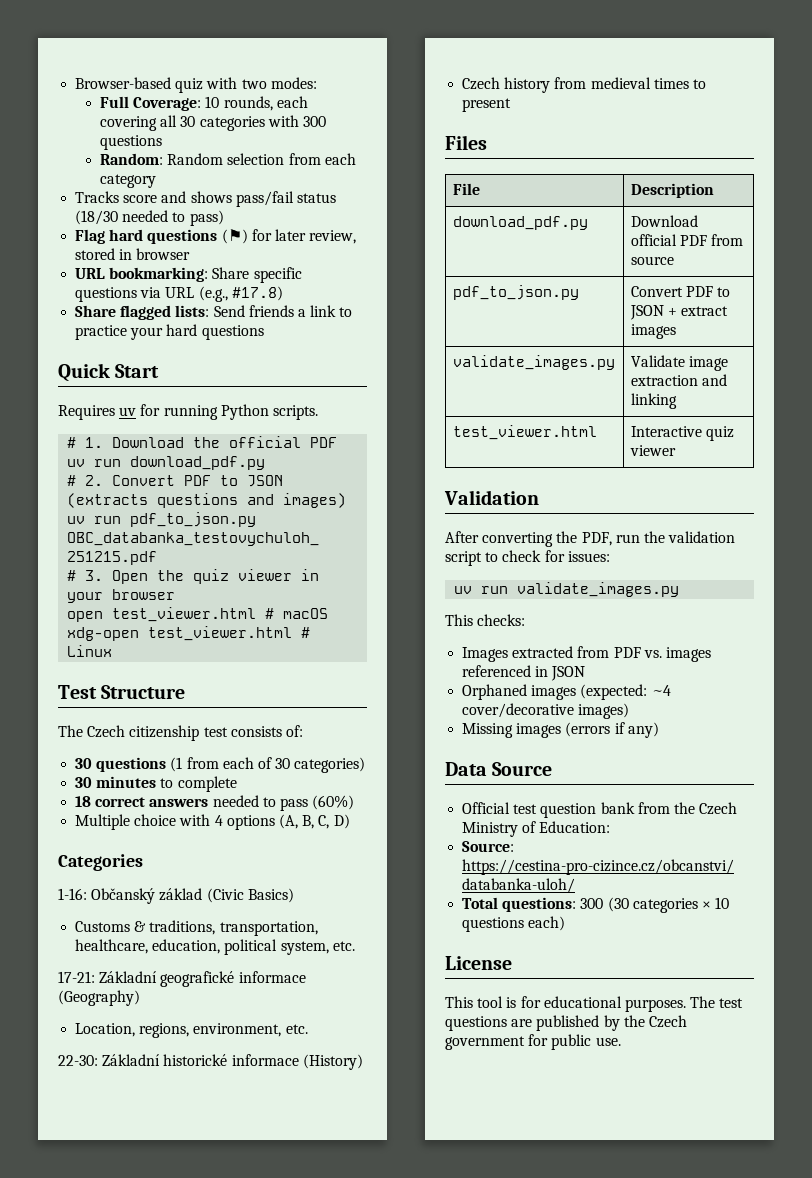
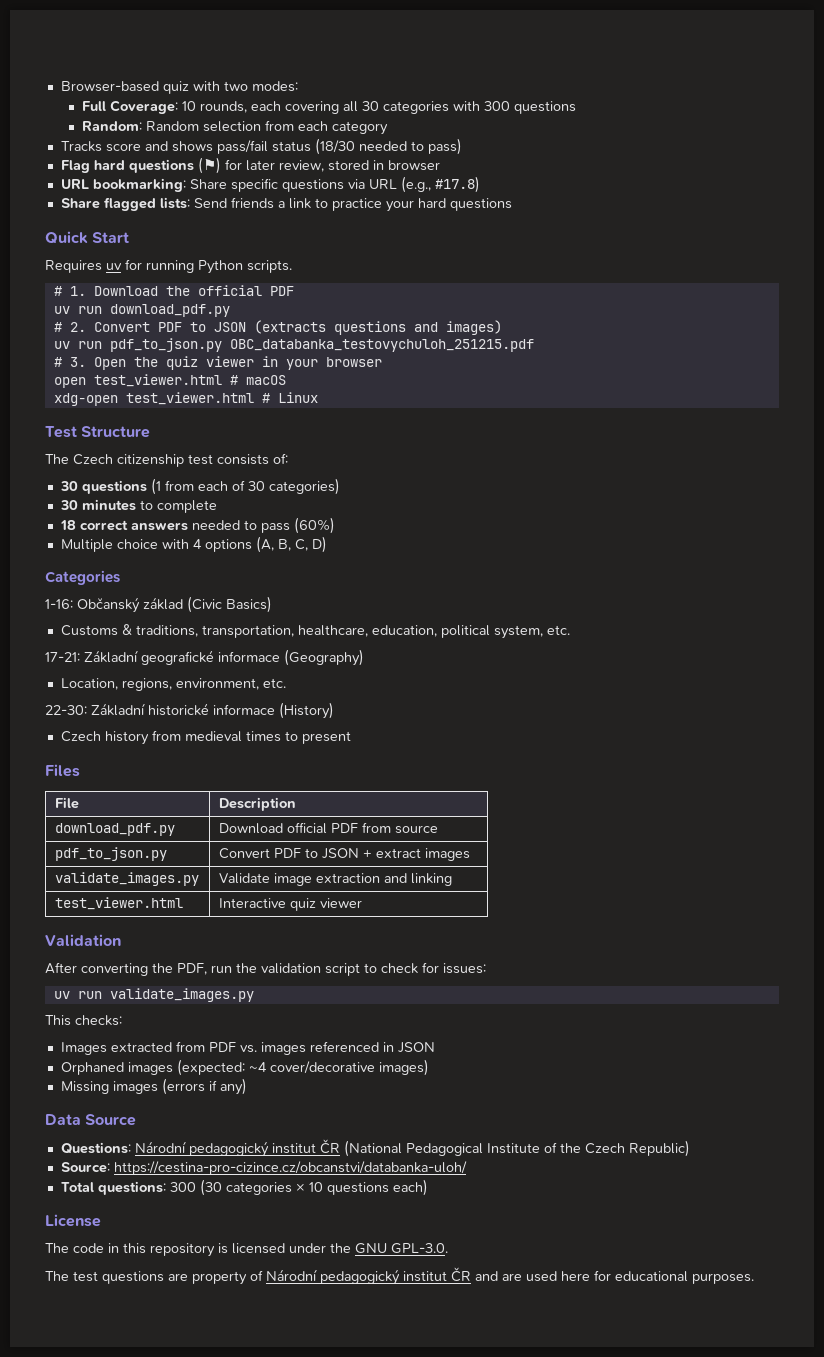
- Official test question bank from the Czech Ministry of Education:
+ Questions: Národní pedagogický institut ČR (National Pedagogical Institute of the Czech Republic)
- This tool is for educational purposes. The test questions are published by the Czech government for public use.
+ The code in this repository is licensed under the GNU GPL-3.0.
+ The test questions are property of Národní pedagogický institut ČR and are used here for educational purposes.

